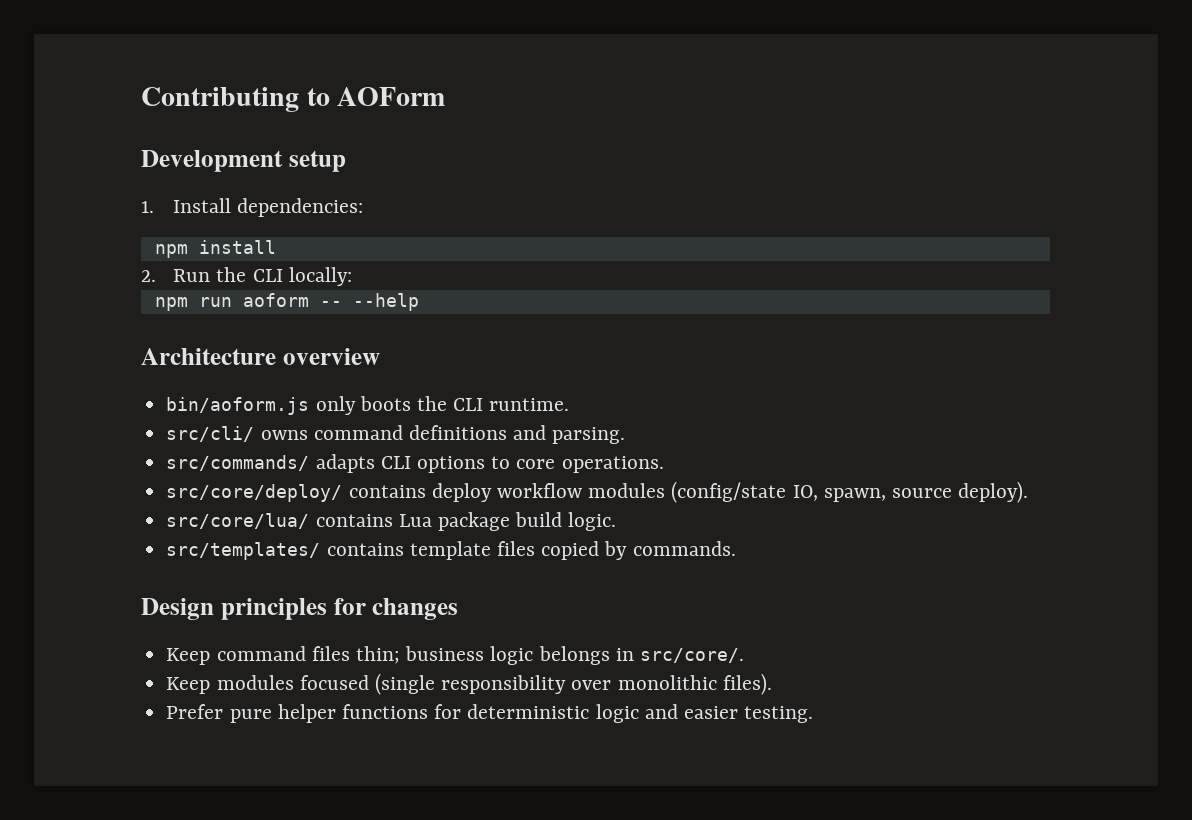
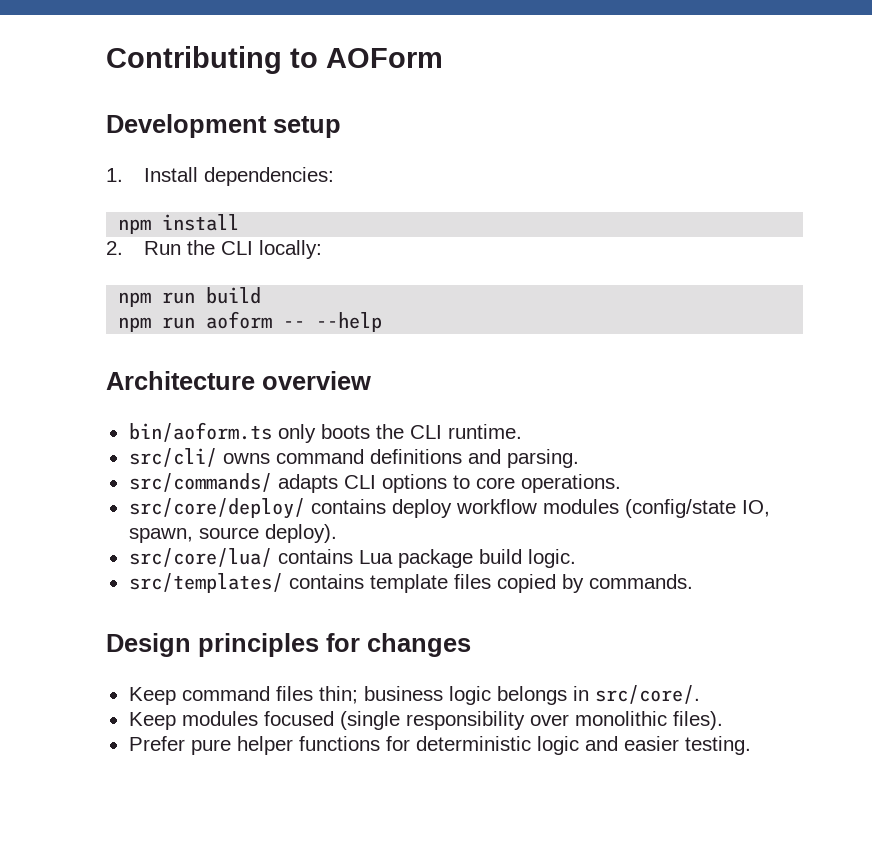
+ npm run build
- bin/aoform.js only boots the CLI runtime.
+ bin/aoform.ts only boots the CLI runtime.

